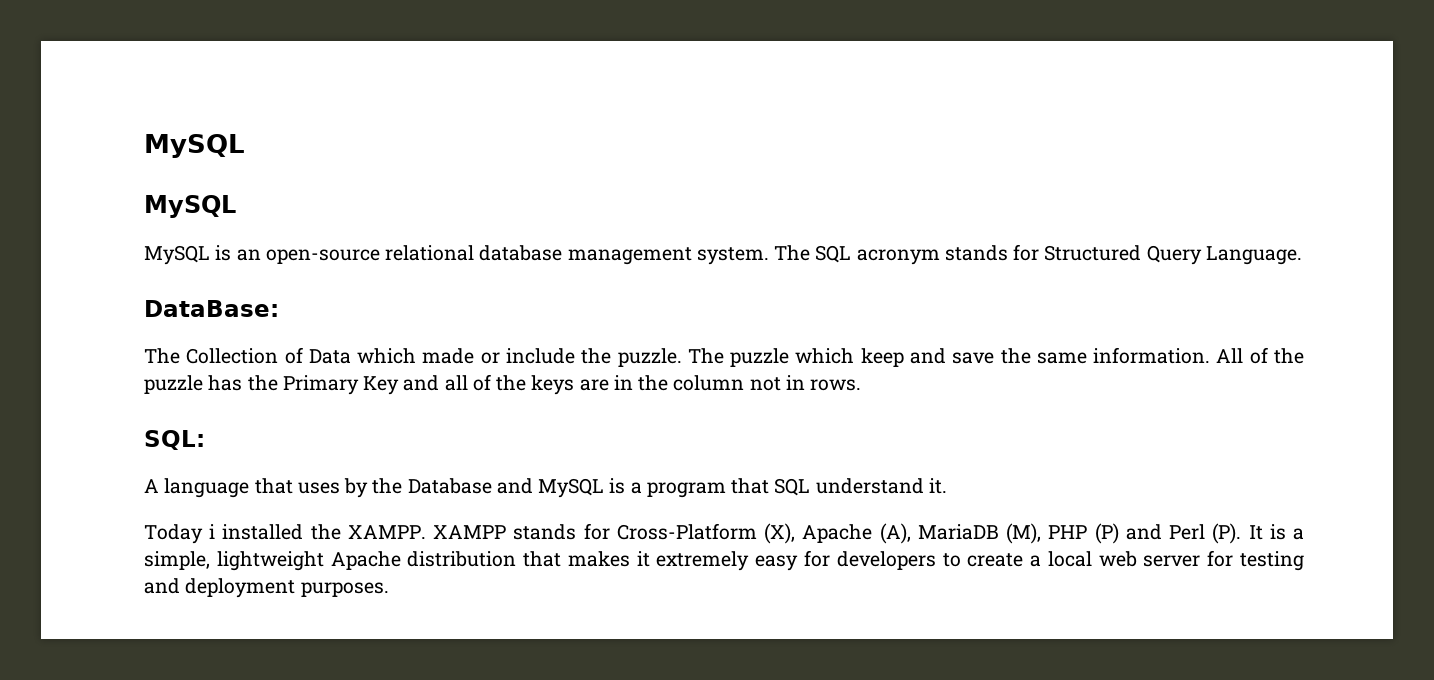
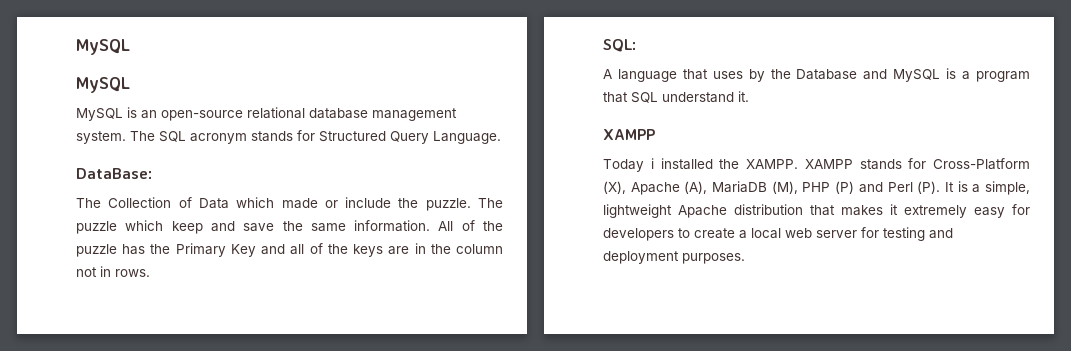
  A language that uses by the Database and MySQL is a program that SQL understand it.
+ XAMPP

